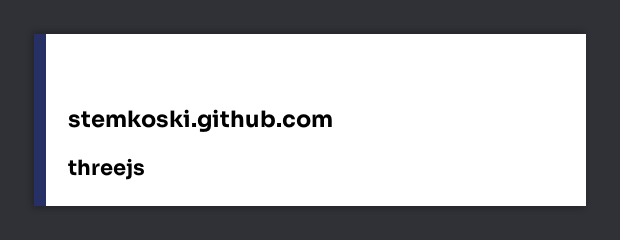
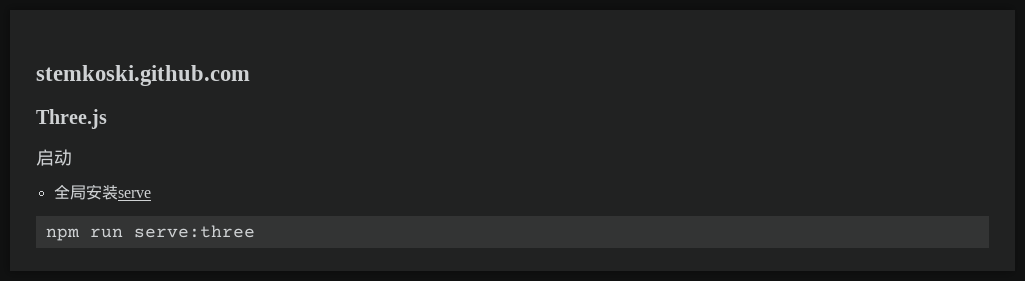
- threejs
+ Three.js
+ 启动
+ 全局安装serve
+ npm run serve:three

